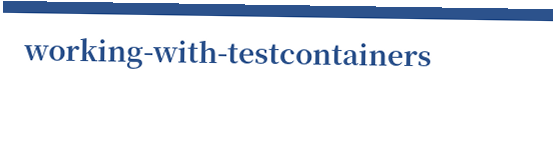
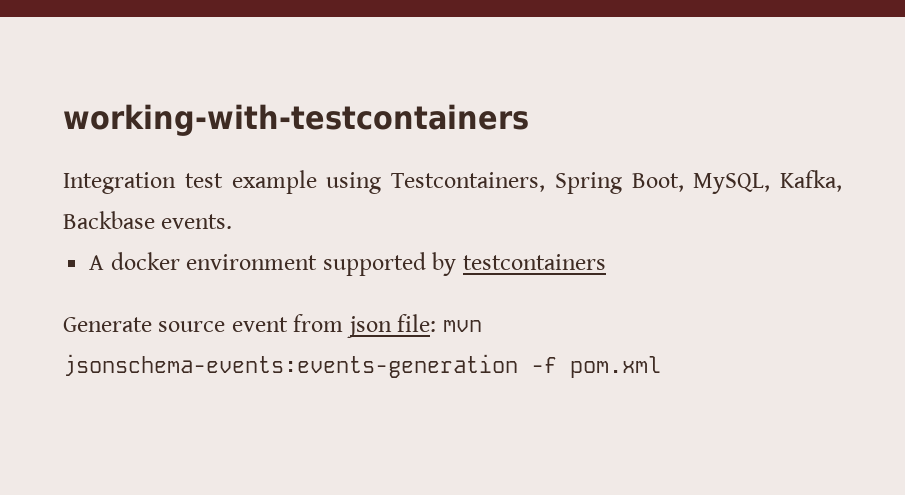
+ Integration test example using Testcontainers, Spring Boot, MySQL, Kafka, Backbase events.
+ A docker environment supported by testcontainers
+ Generate source event from json file: mvn jsonschema-events:events-generation -f pom.xml

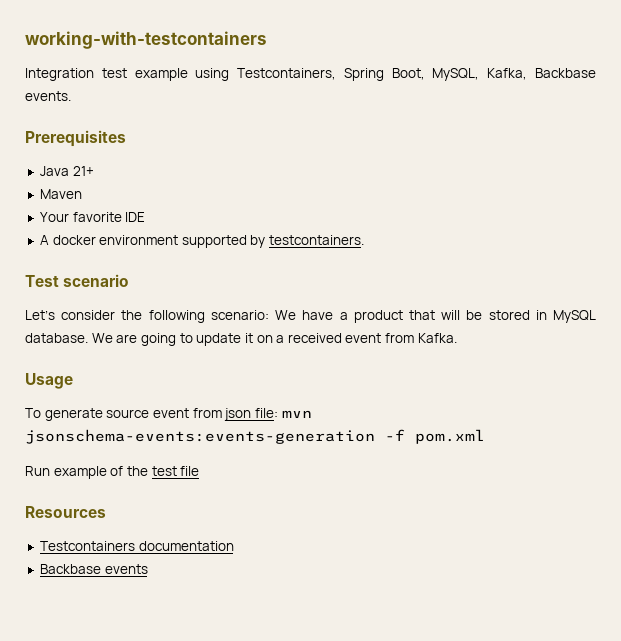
+ Prerequisites
+ Java 21+
+ Maven
+ Your favorite IDE
- A docker environment supported by testcontainers
- Generate source event from json file: mvn jsonschema-events:events-generation -f pom.xml
+ A docker environment supported by testcontainers.
+ Test scenario
+ Let’s consider the following scenario: We have a product that will be stored in MySQL database. We are going to update it on a received event from Kafka.
+ Usage
+ To generate source event from json file: mvn jsonschema-events:events-generation -f pom.xml
+ Run example of the test file
+ Resources
+ Testcontainers documentation
+ Backbase events

